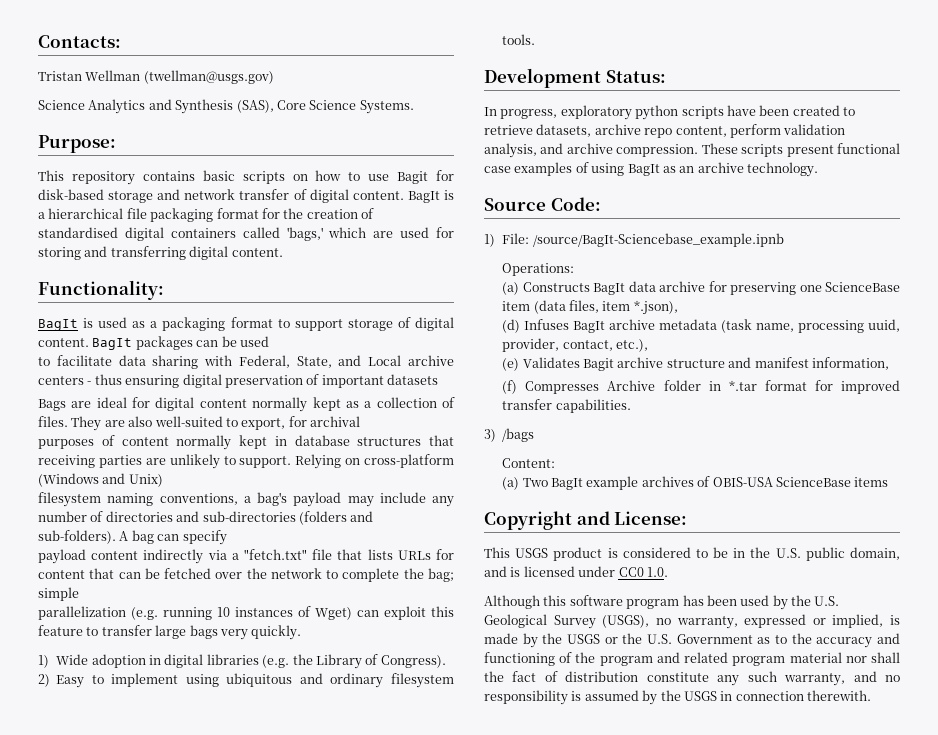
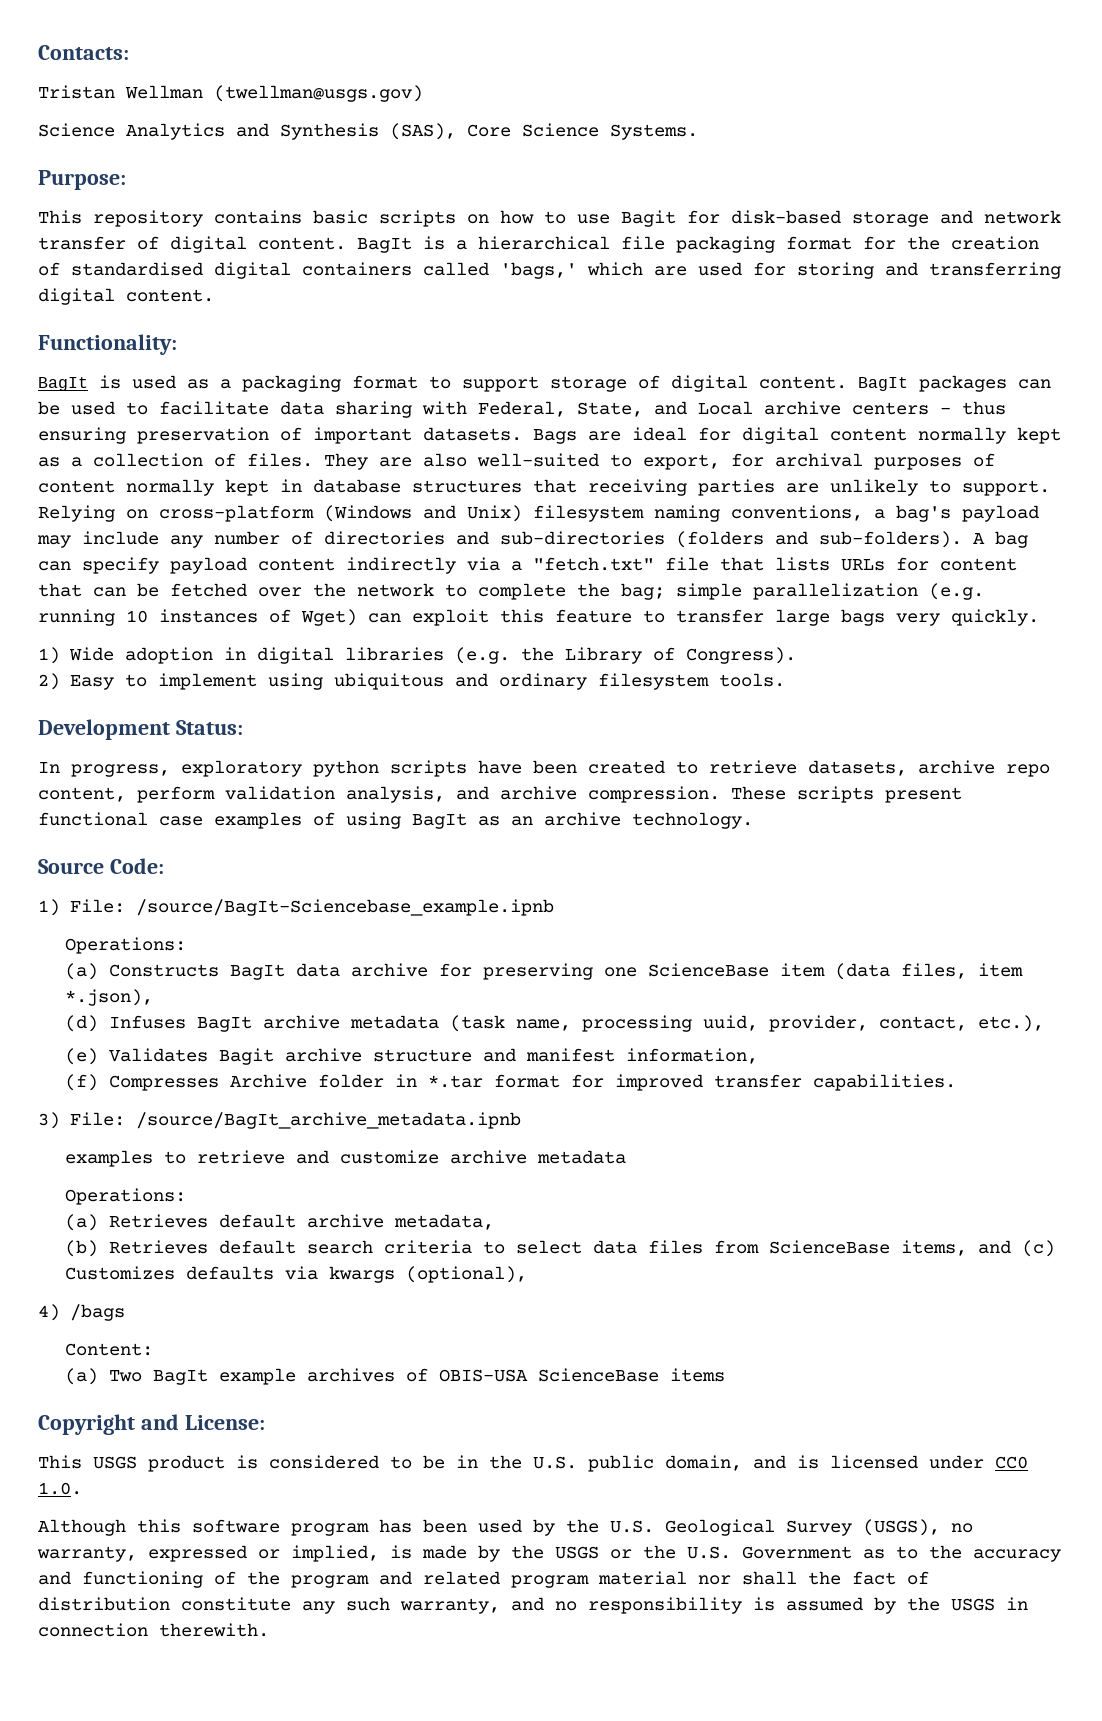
- BagIt packages can be used
- to facilitate data sharing with Federal, State, and Local archive centers - thus ensuring digital preservation of important datasets
- Bags are ideal for digital content normally kept as a collection of files.
+ BagIt packages can be used to facilitate data sharing with Federal, State, and Local archive centers - thus ensuring preservation of important datasets. Bags are ideal for digital content normally kept as a collection of files.
- They are also well-suited to export, for archival
- purposes of content normally kept in database structures that receiving parties are unlikely to support.
+ They are also well-suited to export, for archival purposes of content normally kept in database structures that receiving parties are unlikely to support.
- Relying on cross-platform (Windows and Unix)
- filesystem naming conventions, a bag's payload may include any number of directories and sub-directories (folders and sub-folders).
+ Relying on cross-platform (Windows and Unix) filesystem naming conventions, a bag's payload may include any number of directories and sub-directories (folders and sub-folders).
- A bag can specify
- payload content indirectly via a "fetch.txt" file that lists URLs for content that can be fetched over the network to complete the bag; simple
- parallelization (e.g. running 10 instances of Wget) can exploit this feature to transfer large bags very quickly.
+ A bag can specify payload content indirectly via a "fetch.txt" file that lists URLs for content that can be fetched over the network to complete the bag; simple parallelization (e.g. running 10 instances of Wget) can exploit this feature to transfer large bags very quickly.
- 3) /bags
+ 3) File: /source/BagIt_archive_metadata.ipnb
+ examples to retrieve and customize archive metadata
+ Operations:
+ (a) Retrieves default archive metadata,
+ (b) Retrieves default search criteria to select data files from ScienceBase items, and (c) Customizes defaults via kwargs (optional),
+ 4) /bags

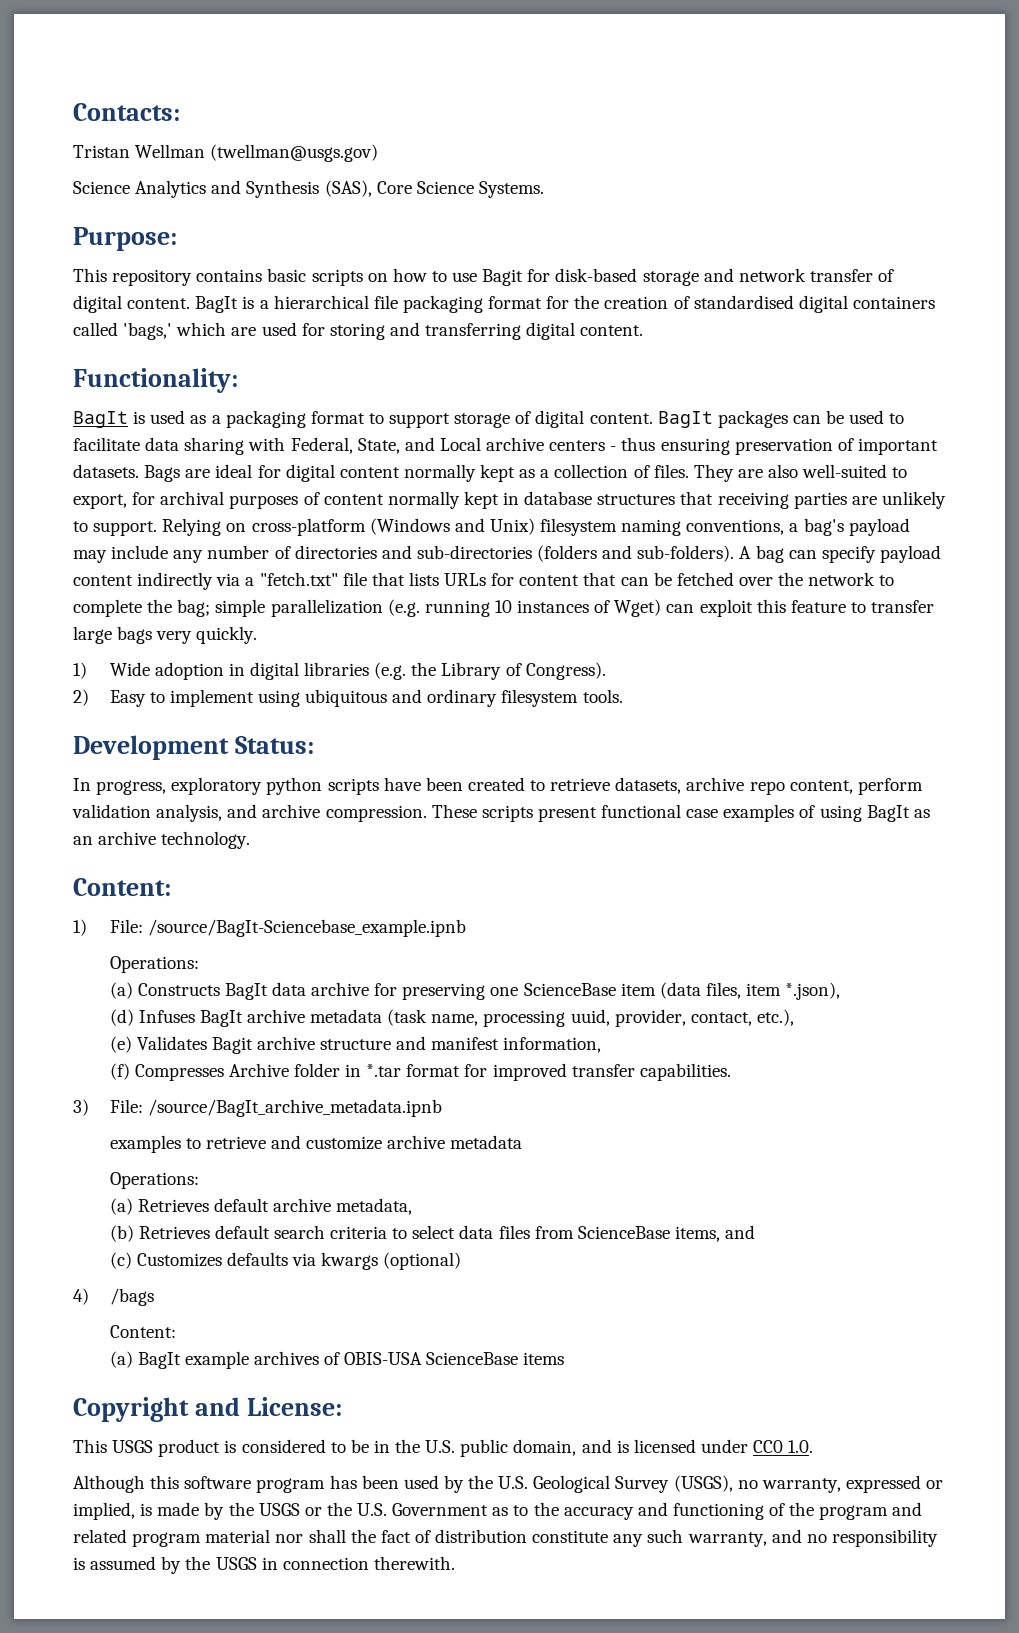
  These scripts present functional case examples of using BagIt as an archive technology.
- Source Code:
+ Content:
- (b) Retrieves default search criteria to select data files from ScienceBase items, and (c) Customizes defaults via kwargs (optional),
+ (b) Retrieves default search criteria to select data files from ScienceBase items, and
+ (c) Customizes defaults via kwargs (optional)
- (a) Two BagIt example archives of OBIS-USA ScienceBase items
+ (a) BagIt example archives of OBIS-USA ScienceBase items

